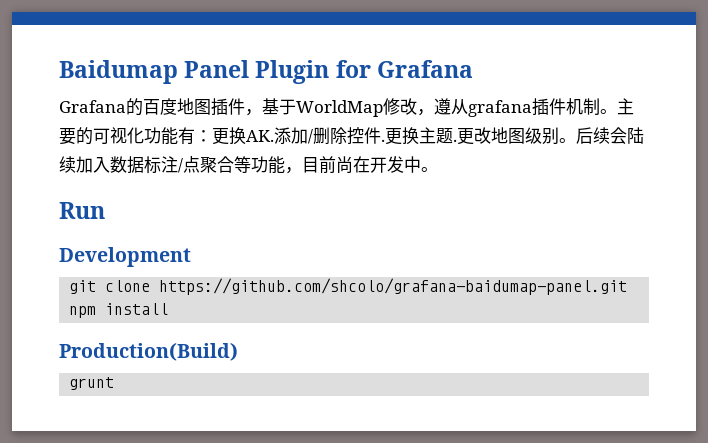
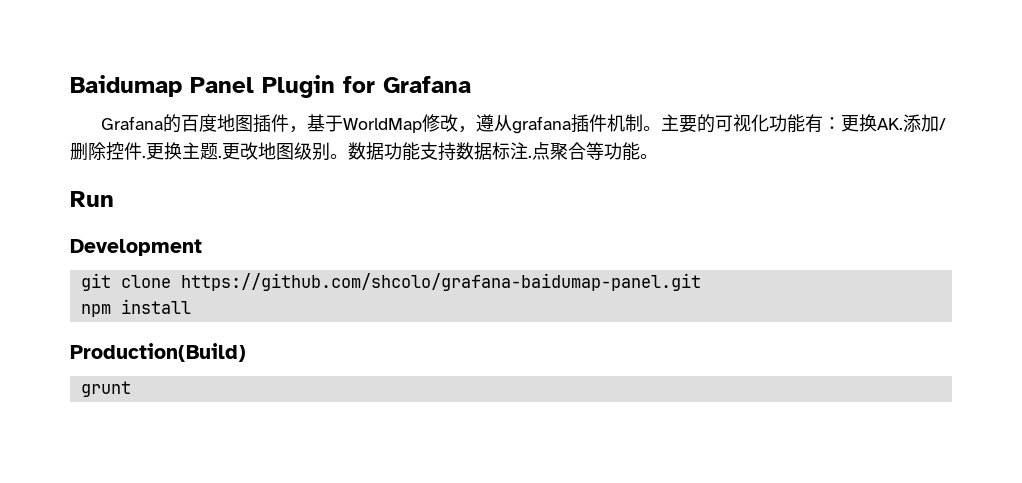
- 后续会陆续加入数据标注/点聚合等功能，目前尚在开发中。
+ 数据功能支持数据标注.点聚合等功能。

